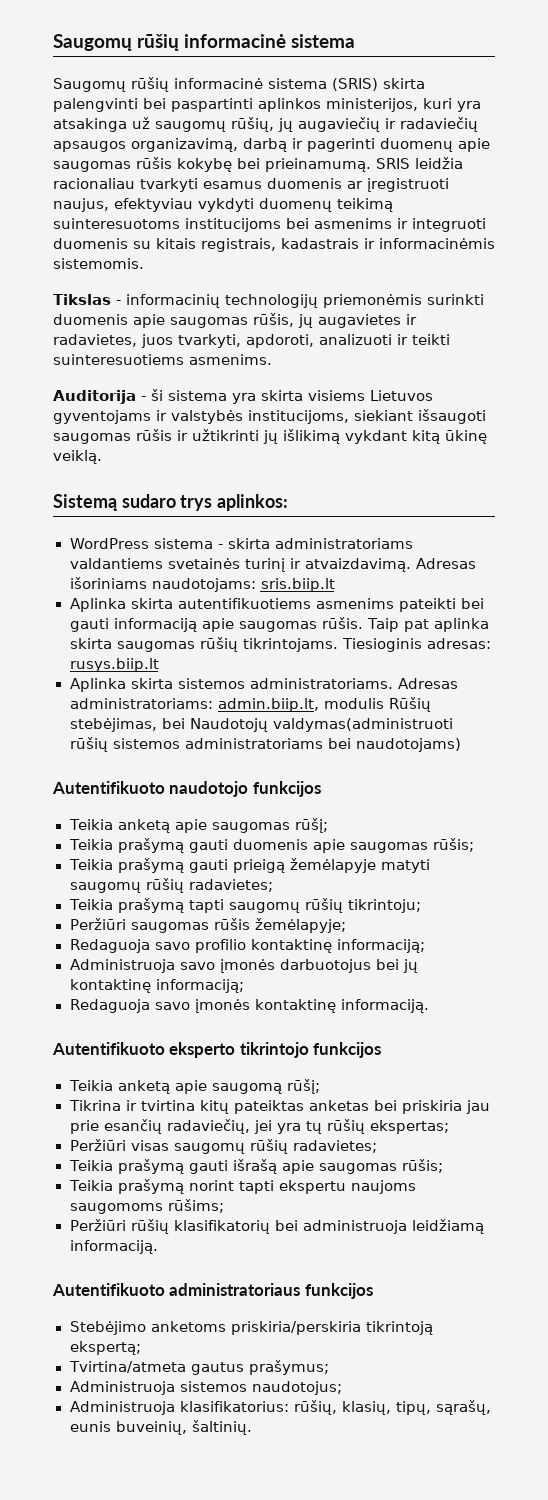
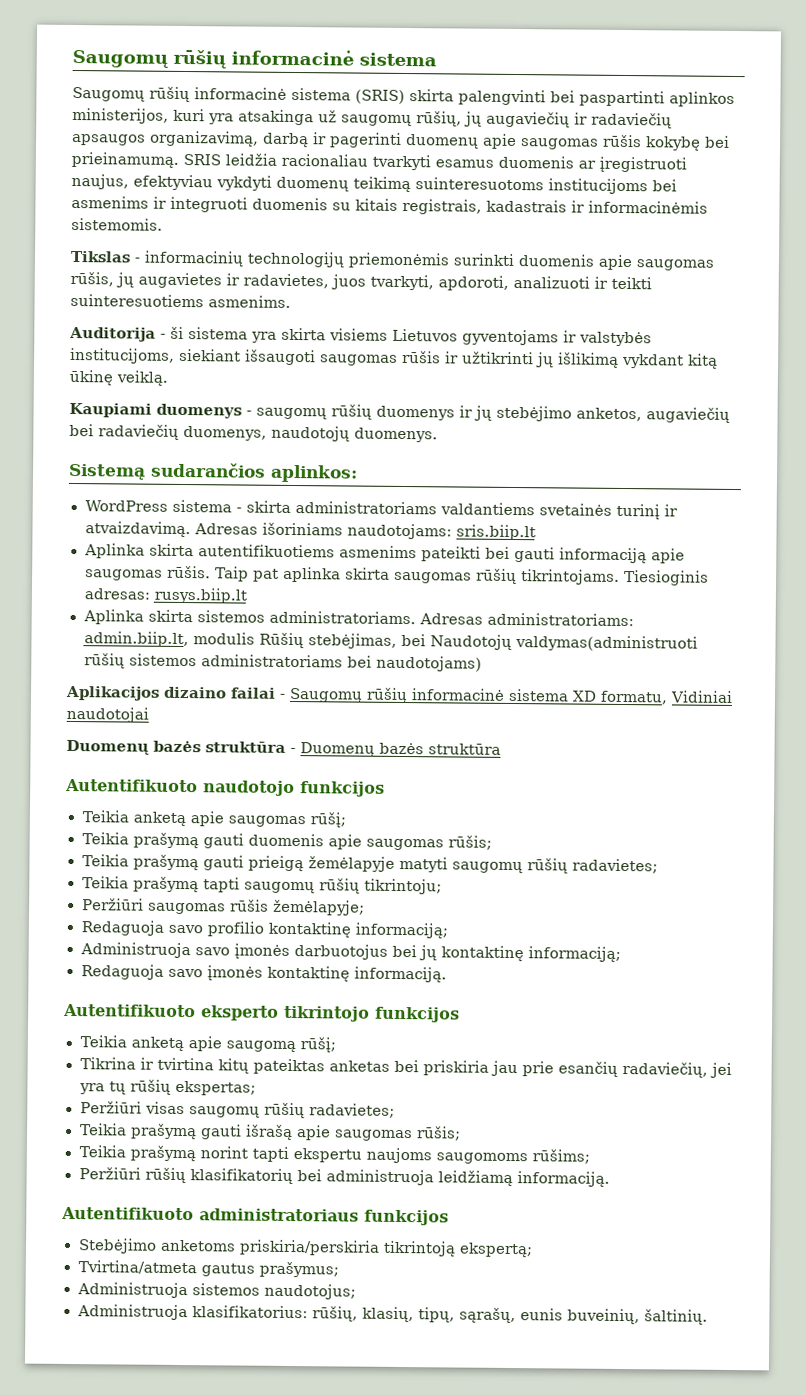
+ Kaupiami duomenys - saugomų rūšių duomenys ir jų stebėjimo anketos, augaviečių bei radaviečių duomenys, naudotojų duomenys.
- Sistemą sudaro trys aplinkos:
+ Sistemą sudarančios aplinkos:
+ Aplikacijos dizaino failai - Saugomų rūšių informacinė sistema XD formatu, Vidiniai naudotojai
+ Duomenų bazės struktūra - Duomenų bazės struktūra

